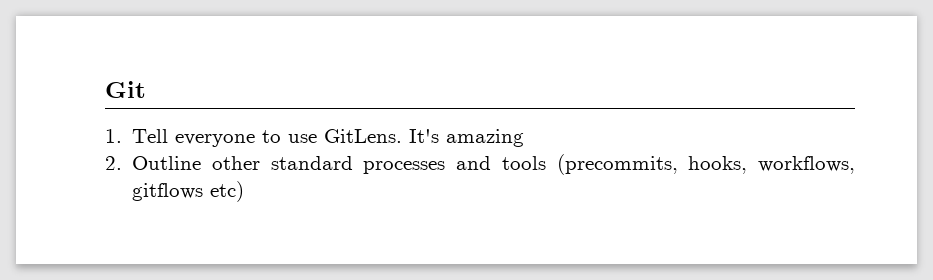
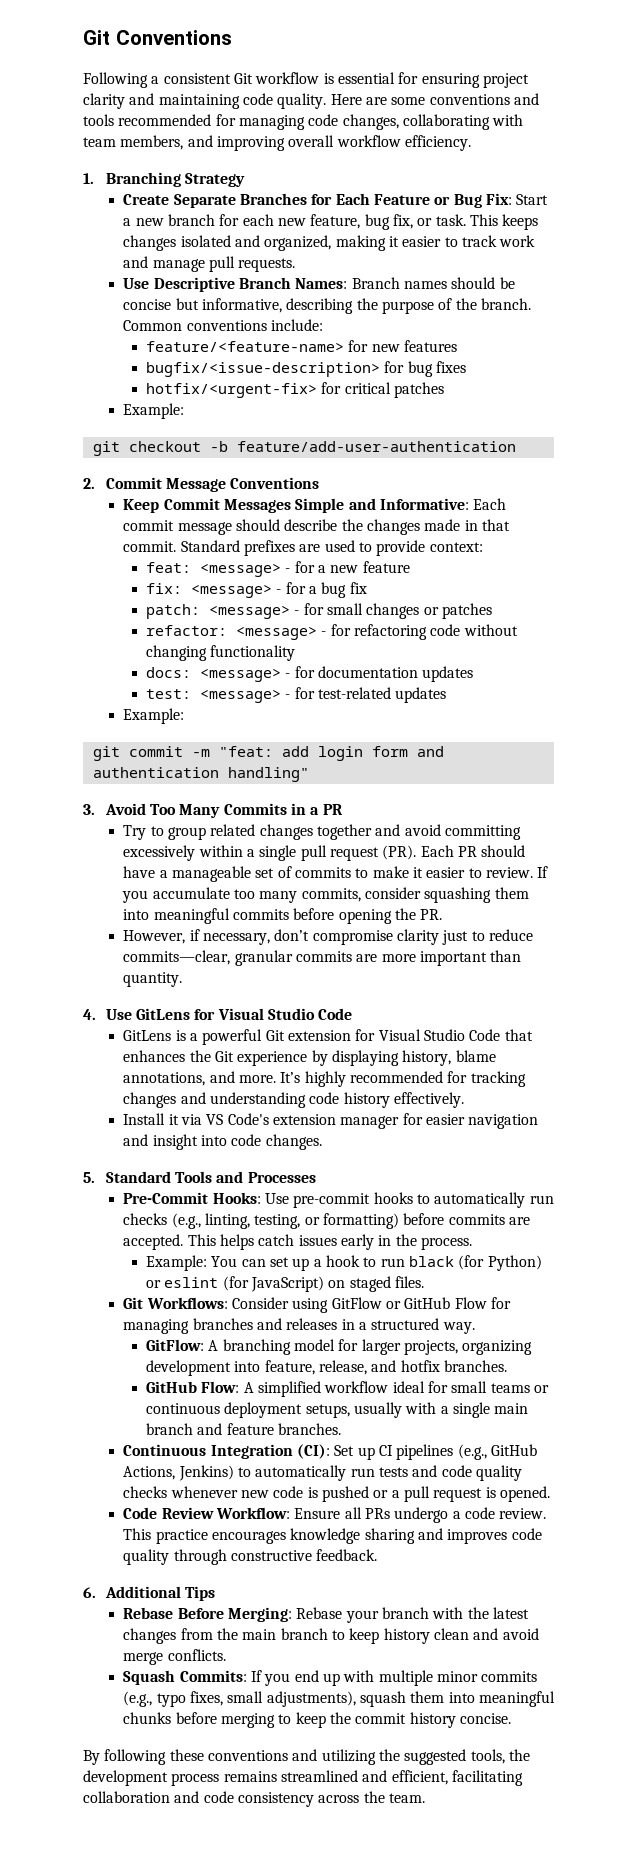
- Git
- 1. Tell everyone to use GitLens. It's amazing
- 2. Outline other standard processes and tools (precommits, hooks, workflows, gitflows etc)
+ Git Conventions
+ Following a consistent Git workflow is essential for ensuring project clarity and maintaining code quality. Here are some conventions and tools recommended for managing code changes, collaborating with team members, and improving overall workflow efficiency.
+ 1. Branching Strategy
+ Create Separate Branches for Each Feature or Bug Fix: Start a new branch for each new feature, bug fix, or task. This keeps changes isolated and organized, making it easier to track work and manage pull requests.
+ Use Descriptive Branch Names: Branch names should be concise but informative, describing the purpose of the branch. Common conventions include:
+ feature/<feature-name> for new features
+ bugfix/<issue-description> for bug fixes
+ hotfix/<urgent-fix> for critical patches
+ Example:
+ git checkout -b feature/add-user-authentication
+ 2. Commit Message Conventions
+ Keep Commit Messages Simple and Informative: Each commit message should describe the changes made in that commit. Standard prefixes are used to provide context:
+ feat: <message> - for a new feature
+ fix: <message> - for a bug fix
+ patch: <message> - for small changes or patches
+ refactor: <message> - for refactoring code without changing functionality
+ docs: <message> - for documentation updates
+ test: <message> - for test-related updates
+ Example:
+ git commit -m "feat: add login form and authentication handling"
+ 3. Avoid Too Many Commits in a PR
+ Try to group related changes together and avoid committing excessively within a single pull request (PR). Each PR should have a manageable set of commits to make it easier to review. If you accumulate too many commits, consider squashing them into meaningful commits before opening the PR.
+ However, if necessary, don’t compromise clarity just to reduce commits—clear, granular commits are more important than quantity.
+ 4. Use GitLens for Visual Studio Code
+ GitLens is a powerful Git extension for Visual Studio Code that enhances the Git experience by displaying history, blame annotations, and more. It’s highly recommended for tracking changes and understanding code history effectively.
+ Install it via VS Code's extension manager for easier navigation and insight into code changes.
+ 5. Standard Tools and Processes
+ Pre-Commit Hooks: Use pre-commit hooks to automatically run checks (e.g., linting, testing, or formatting) before commits are accepted. This helps catch issues early in the process.
+ Example: You can set up a hook to run black (for Python) or eslint (for JavaScript) on staged files.
+ Git Workflows: Consider using GitFlow or GitHub Flow for managing branches and releases in a structured way.
+ GitFlow: A branching model for larger projects, organizing development into feature, release, and hotfix branches.
+ GitHub Flow: A simplified workflow ideal for small teams or continuous deployment setups, usually with a single main branch and feature branches.
+ Continuous Integration (CI): Set up CI pipelines (e.g., GitHub Actions, Jenkins) to automatically run tests and code quality checks whenever new code is pushed or a pull request is opened.
+ Code Review Workflow: Ensure all PRs undergo a code review. This practice encourages knowledge sharing and improves code quality through constructive feedback.
+ 6. Additional Tips
+ Rebase Before Merging: Rebase your branch with the latest changes from the main branch to keep history clean and avoid merge conflicts.
+ Squash Commits: If you end up with multiple minor commits (e.g., typo fixes, small adjustments), squash them into meaningful chunks before merging to keep the commit history concise.
+ By following these conventions and utilizing the suggested tools, the development process remains streamlined and efficient, facilitating collaboration and code consistency across the team.

